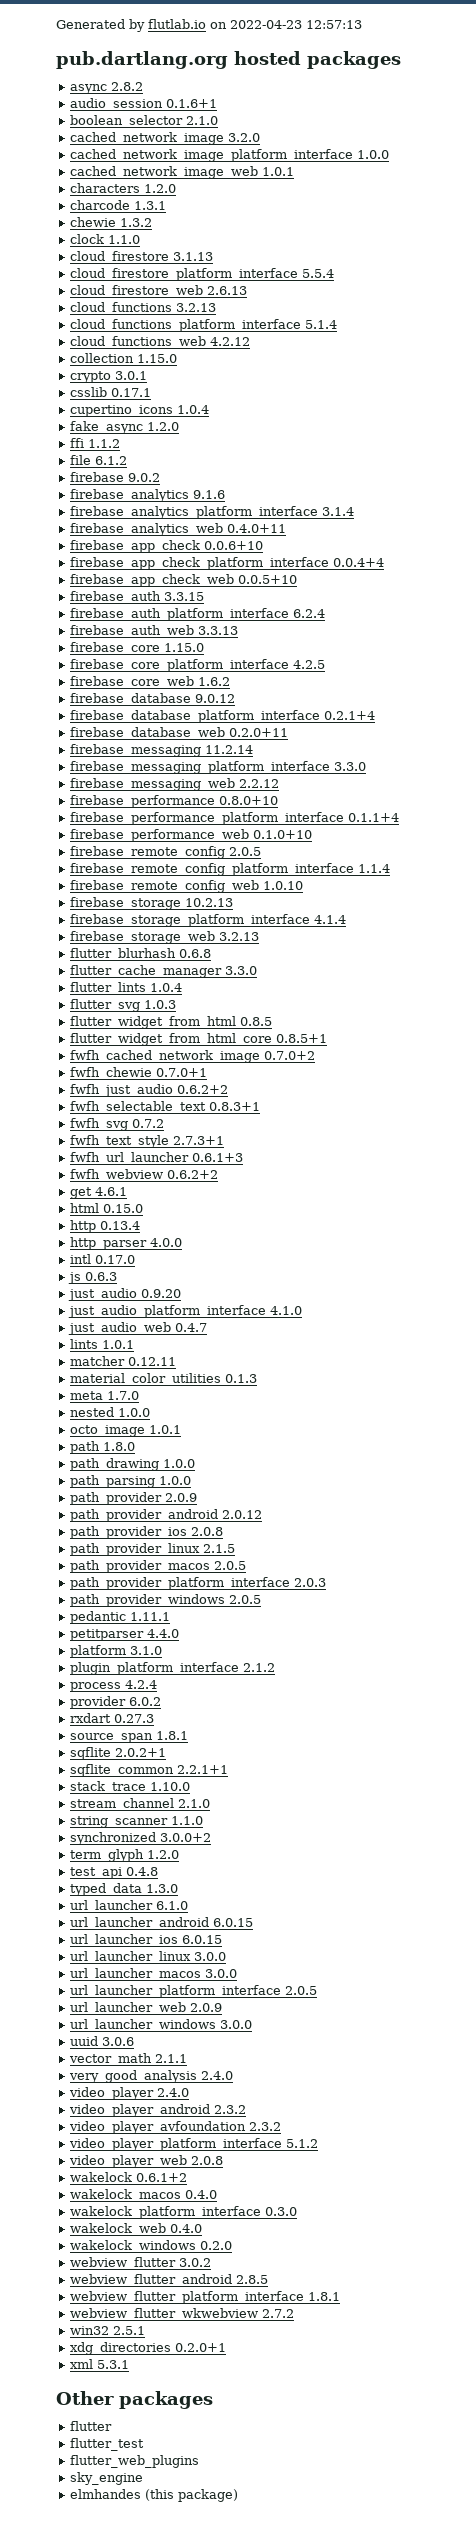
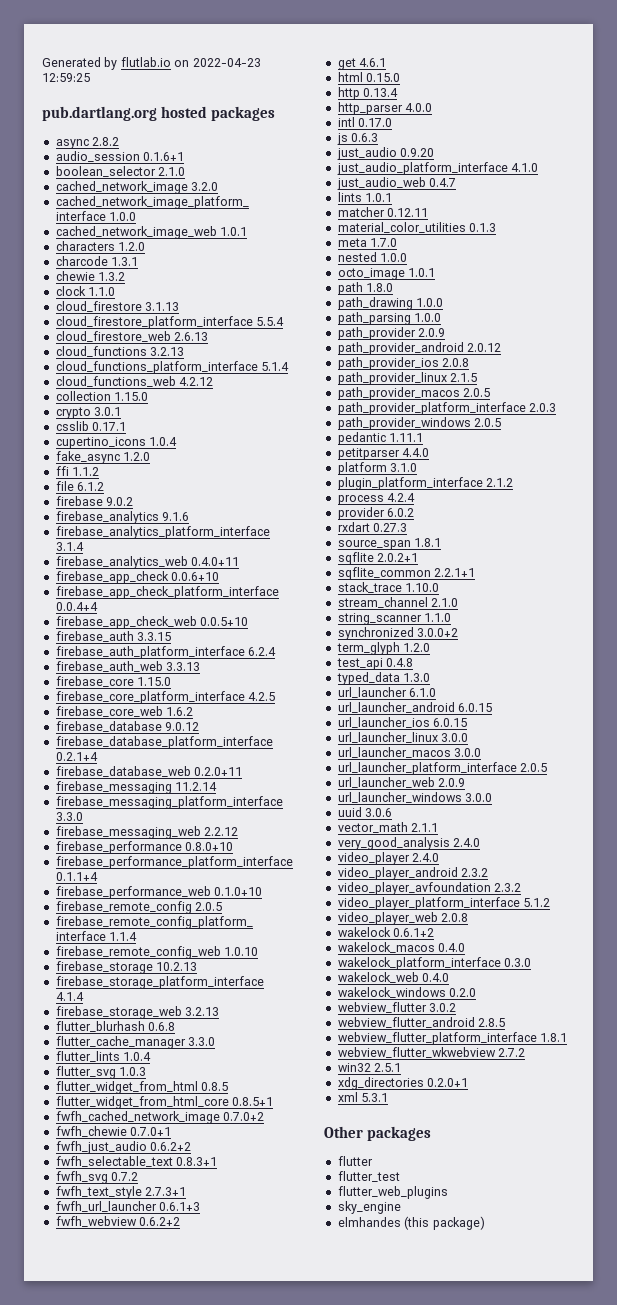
- Generated by flutlab.io on 2022-04-23 12:57:13
+ Generated by flutlab.io on 2022-04-23 12:59:25

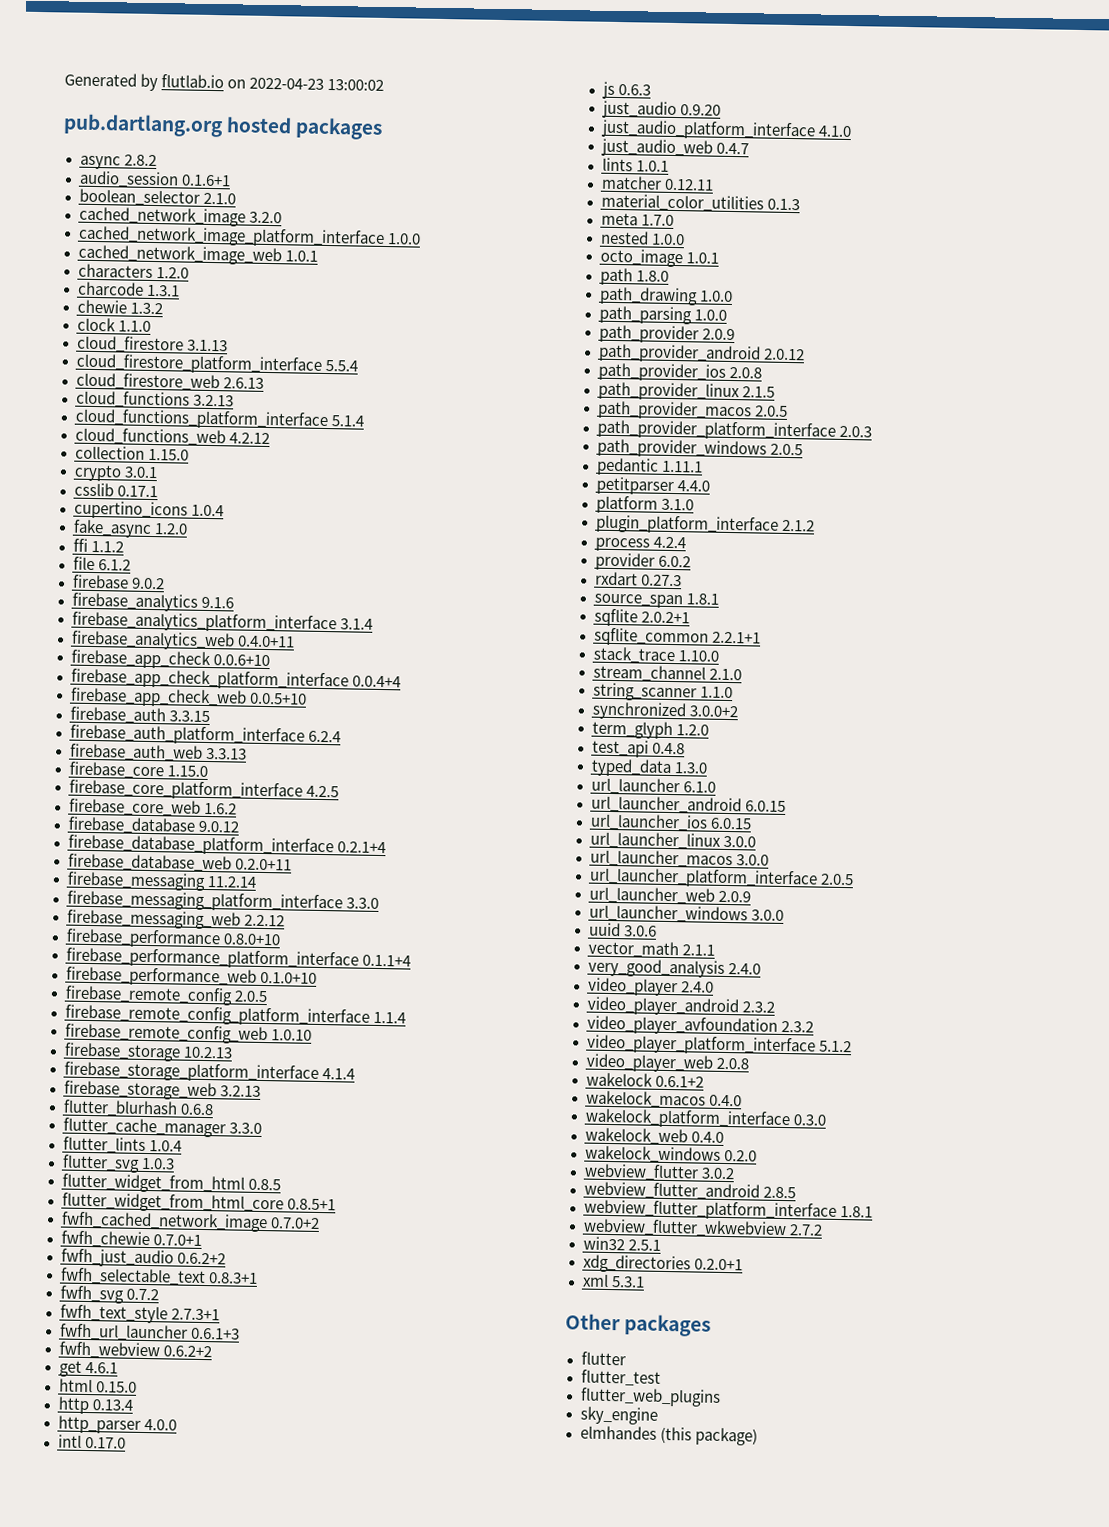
- Generated by flutlab.io on 2022-04-23 12:59:25
+ Generated by flutlab.io on 2022-04-23 13:00:02

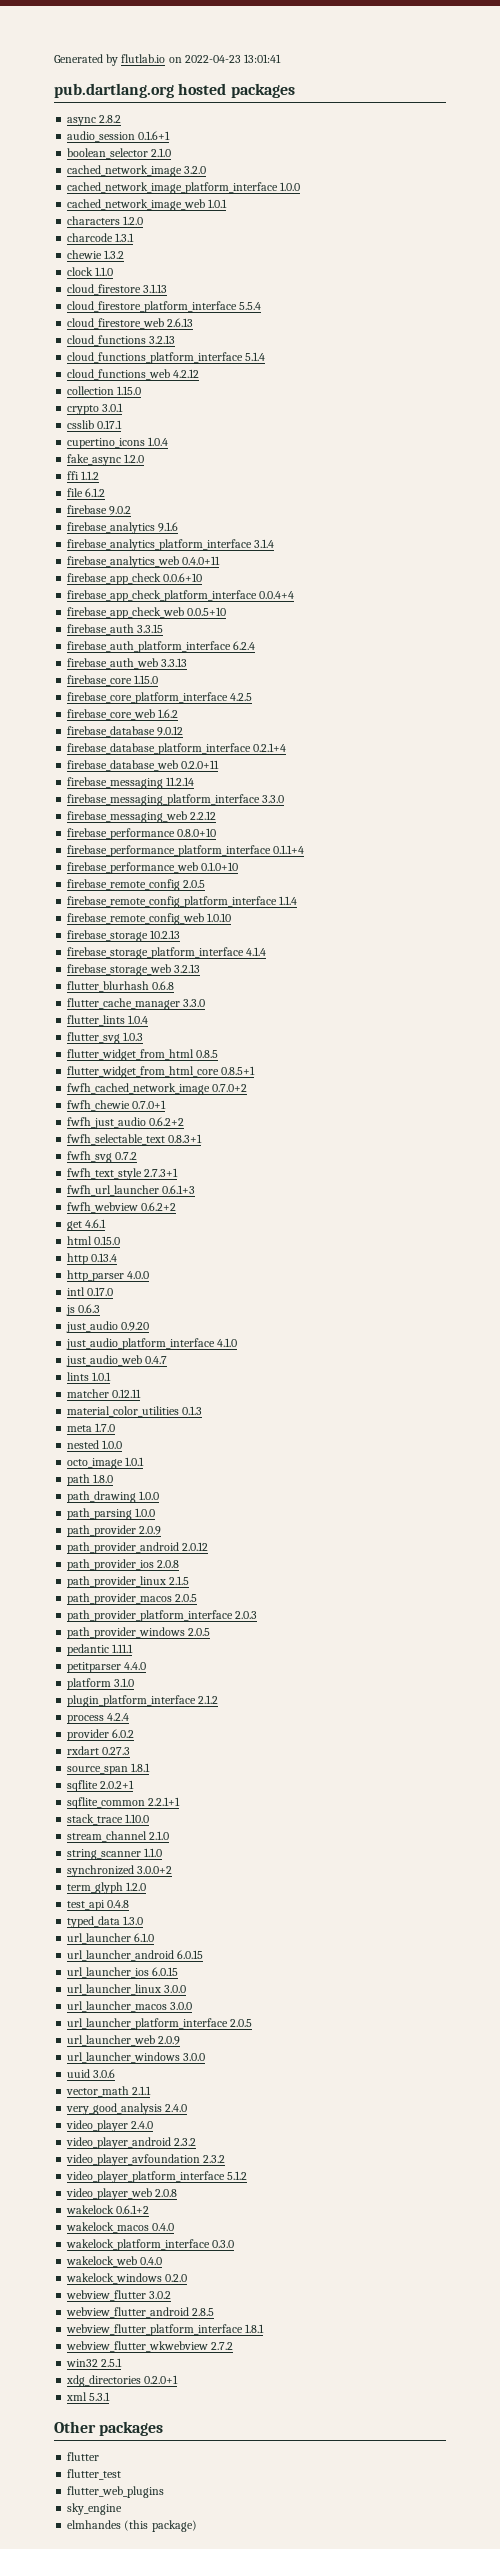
- Generated by flutlab.io on 2022-04-23 13:00:02
+ Generated by flutlab.io on 2022-04-23 13:01:41

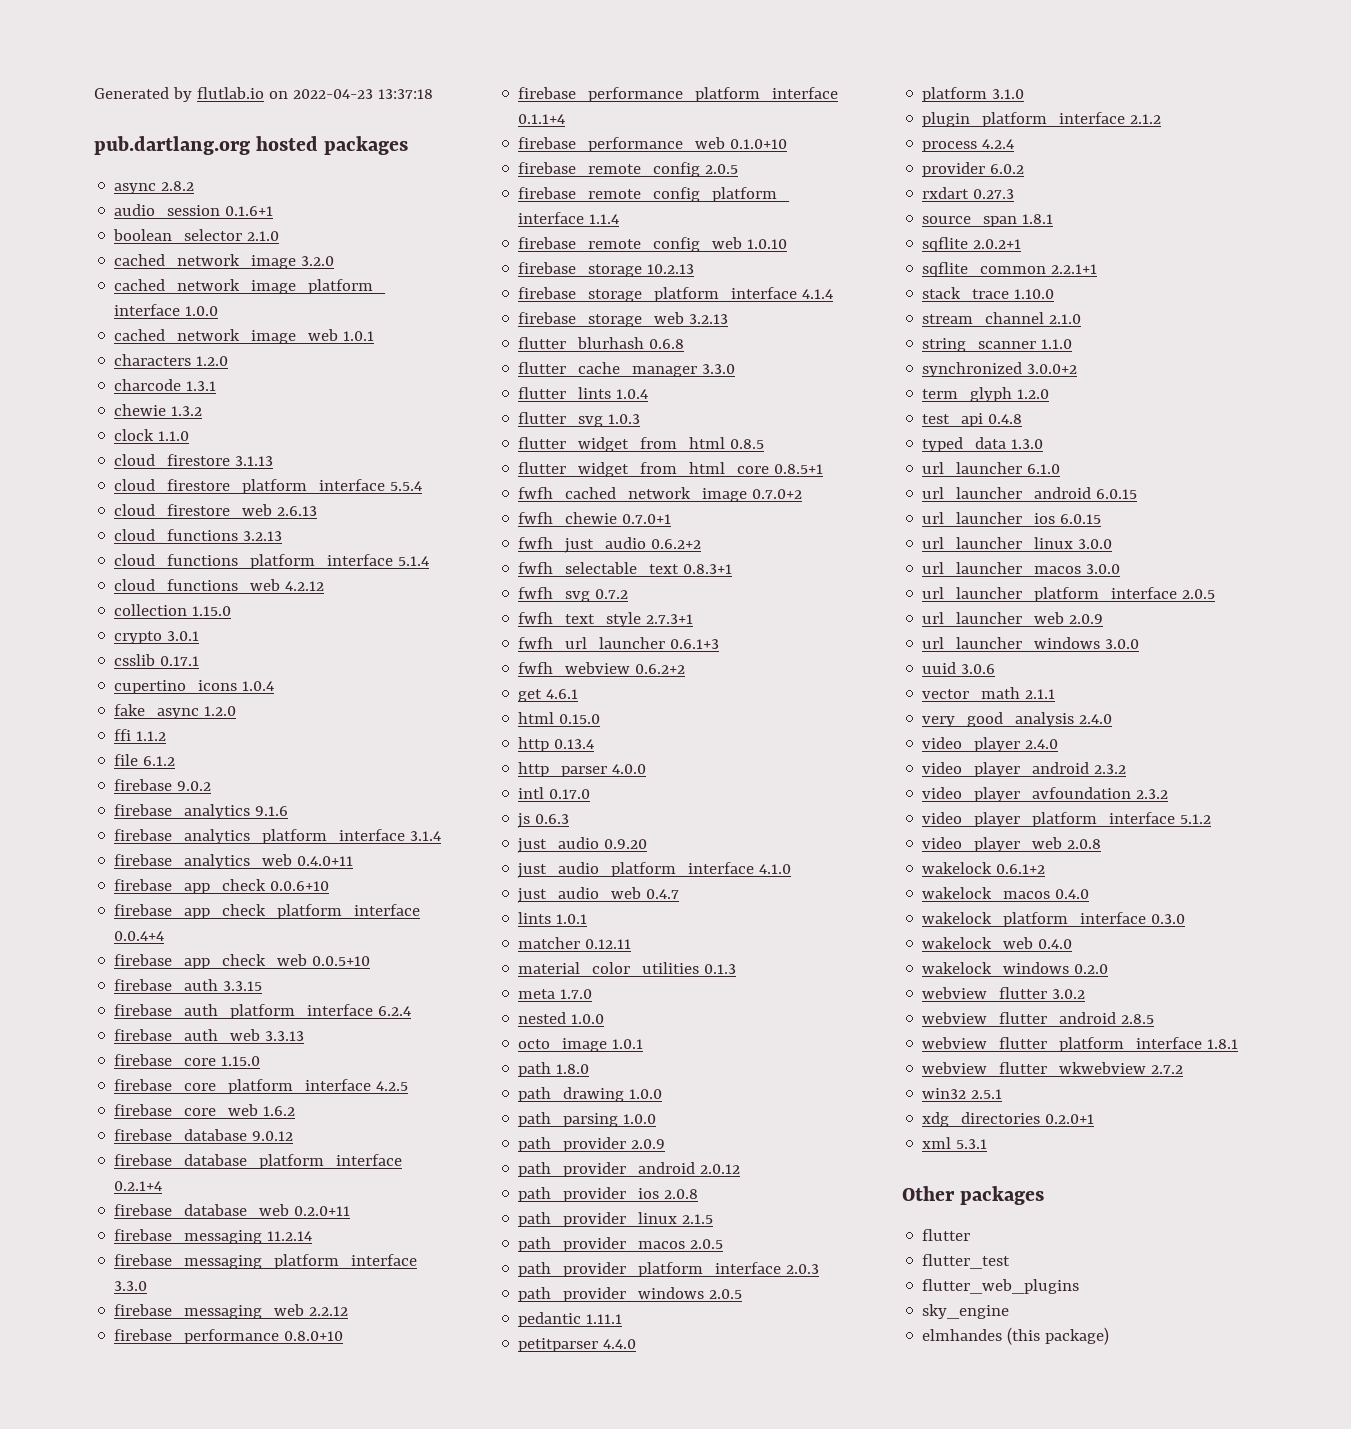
- Generated by flutlab.io on 2022-04-23 13:01:41
+ Generated by flutlab.io on 2022-04-23 13:37:18

